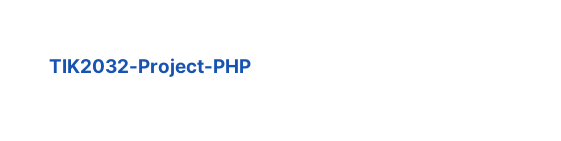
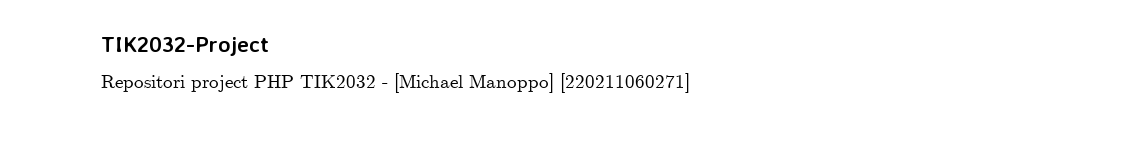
- TIK2032-Project-PHP
+ TIK2032-Project
+ Repositori project PHP TIK2032 - [Michael Manoppo] [220211060271]

